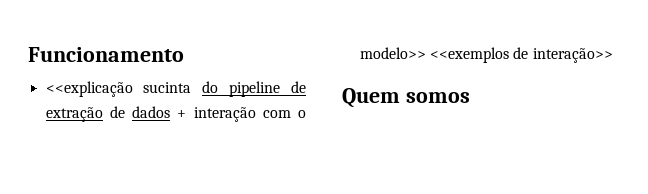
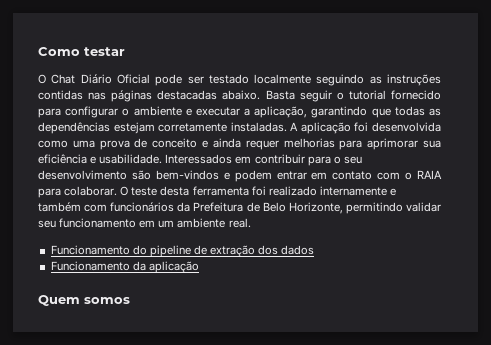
- Funcionamento
- <<explicação sucinta do pipeline de extração de dados + interação com o modelo>> <<exemplos de interação>>
+ Como testar
+ O Chat Diário Oficial pode ser testado localmente seguindo as instruções contidas nas páginas destacadas abaixo. Basta seguir o tutorial fornecido para configurar o ambiente e executar a aplicação, garantindo que todas as dependências estejam corretamente instaladas. A aplicação foi desenvolvida como uma prova de conceito e ainda requer melhorias para aprimorar sua eficiência e usabilidade. Interessados em contribuir para o seu desenvolvimento são bem-vindos e podem entrar em contato com o RAIA para colaborar. O teste desta ferramenta foi realizado internamente e também com funcionários da Prefeitura de Belo Horizonte, permitindo validar seu funcionamento em um ambiente real.
+ Funcionamento do pipeline de extração dos dados
+ Funcionamento da aplicação

